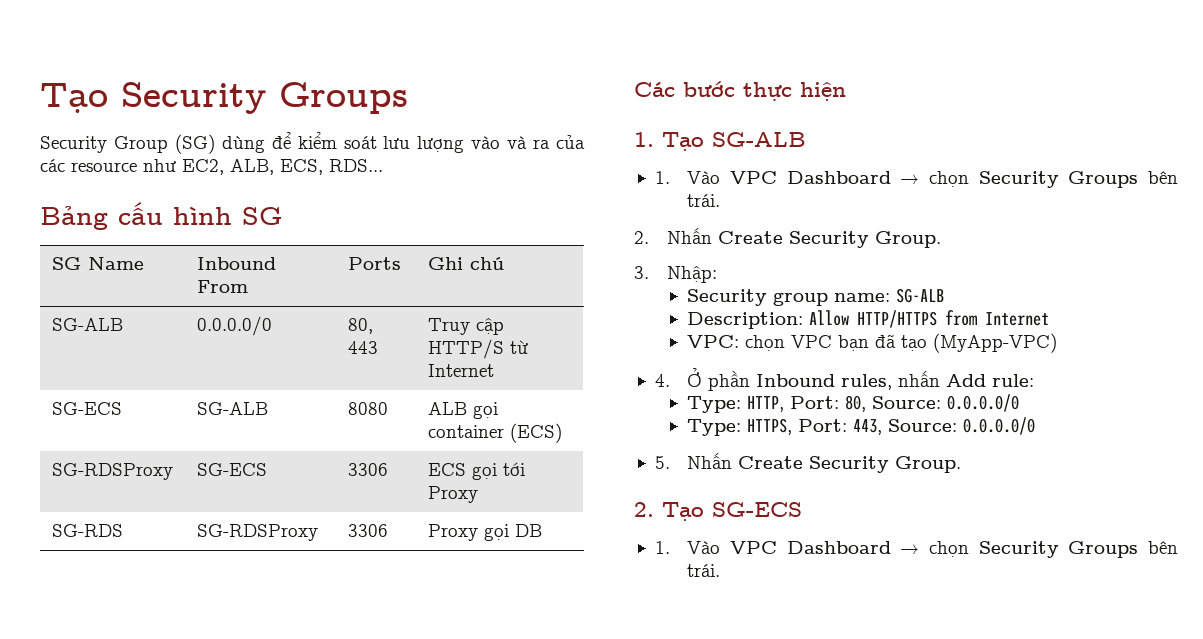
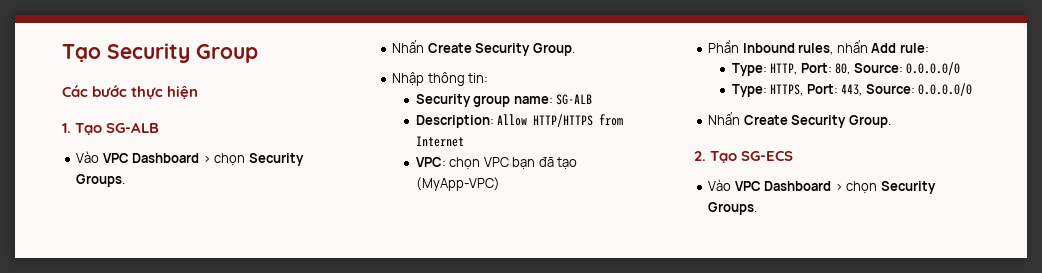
- Tạo Security Groups
- Security Group (SG) dùng để kiểm soát lưu lượng vào và ra của các resource như EC2, ALB, ECS, RDS...
- Bảng cấu hình SG
- SG Name | Inbound From | Ports | Ghi chú
- SG-ALB | 0.0.0.0/0 | 80, 443 | Truy cập HTTP/S từ Internet
- SG-ECS | SG-ALB | 8080 | ALB gọi container (ECS)
- SG-RDSProxy | SG-ECS | 3306 | ECS gọi tới Proxy
- SG-RDS | SG-RDSProxy | 3306 | Proxy gọi DB
+ Tạo Security Group
  1. Tạo SG-ALB
- 1. Vào VPC Dashboard → chọn Security Groups bên trái.
- 2. Nhấn Create Security Group.
- 3. Nhập:
+ Vào VPC Dashboard > chọn Security Groups.
+ Nhấn Create Security Group.
+ Nhập thông tin:
- 4. Ở phần Inbound rules, nhấn Add rule:
+ Phần Inbound rules, nhấn Add rule:
  Type: HTTPS, Port: 443, Source: 0.0.0.0/0
- 5. Nhấn Create Security Group.
+ Nhấn Create Security Group.
  2. Tạo SG-ECS
- 1. Vào VPC Dashboard → chọn Security Groups bên trái.
+ Vào VPC Dashboard > chọn Security Groups.

